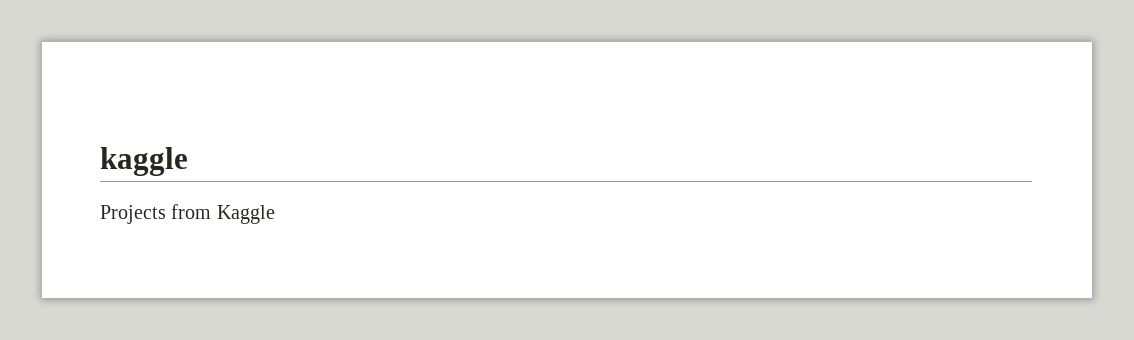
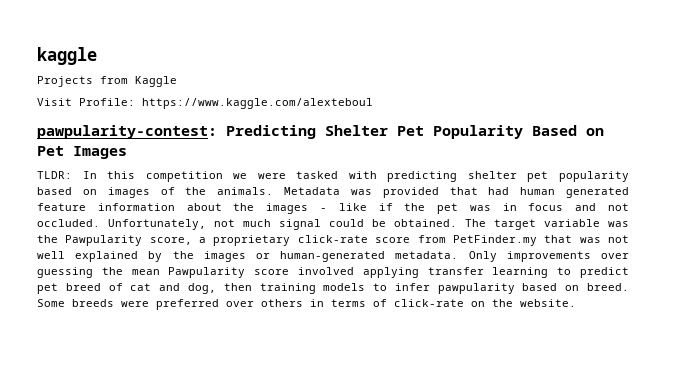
+ Visit Profile: https://www.kaggle.com/alexteboul
+ pawpularity-contest: Predicting Shelter Pet Popularity Based on Pet Images
+ TLDR: In this competition we were tasked with predicting shelter pet popularity based on images of the animals. Metadata was provided that had human generated feature information about the images - like if the pet was in focus and not occluded. Unfortunately, not much signal could be obtained. The target variable was the Pawpularity score, a proprietary click-rate score from PetFinder.my that was not well explained by the images or human-generated metadata. Only improvements over guessing the mean Pawpularity score involved applying transfer learning to predict pet breed of cat and dog, then training models to infer pawpularity based on breed. Some breeds were preferred over others in terms of click-rate on the website.

